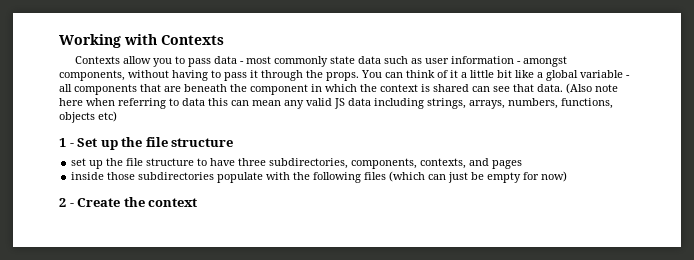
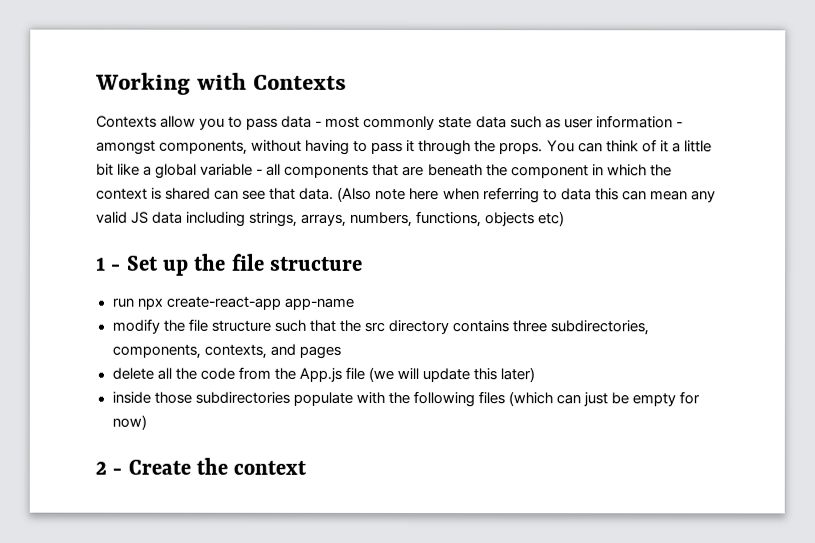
- set up the file structure to have three subdirectories, components, contexts, and pages
+ run npx create-react-app app-name
+ modify the file structure such that the src directory contains three subdirectories, components, contexts, and pages
+ delete all the code from the App.js file (we will update this later)

